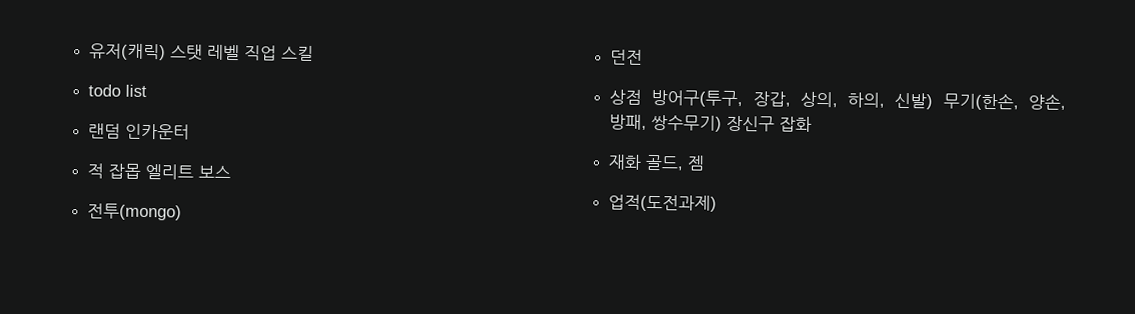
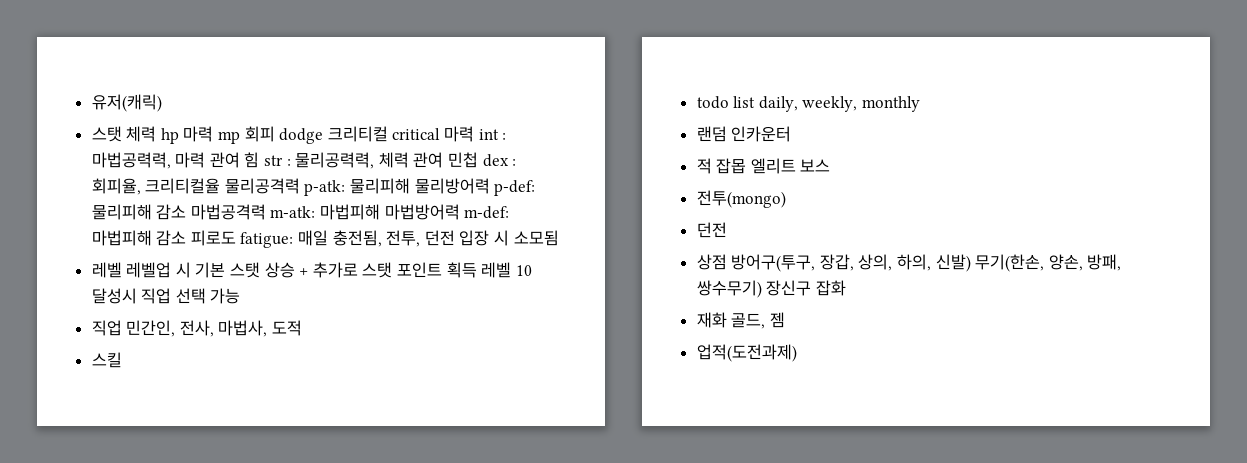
- 유저(캐릭) 스탯 레벨 직업 스킬
+ 유저(캐릭)
+ 스탯 체력 hp 마력 mp 회피 dodge 크리티컬 critical 마력 int : 마법공력력, 마력 관여 힘 str : 물리공력력, 체력 관여 민첩 dex : 회피율, 크리티컬율 물리공격력 p-atk: 물리피해 물리방어력 p-def: 물리피해 감소 마법공격력 m-atk: 마법피해 마법방어력 m-def: 마법피해 감소 피로도 fatigue: 매일 충전됨, 전투, 던전 입장 시 소모됨
+ 레벨 레벨업 시 기본 스탯 상승 + 추가로 스탯 포인트 획득 레벨 10 달성시 직업 선택 가능
+ 직업 민간인, 전사, 마법사, 도적
+ 스킬
- todo list
+ todo list daily, weekly, monthly

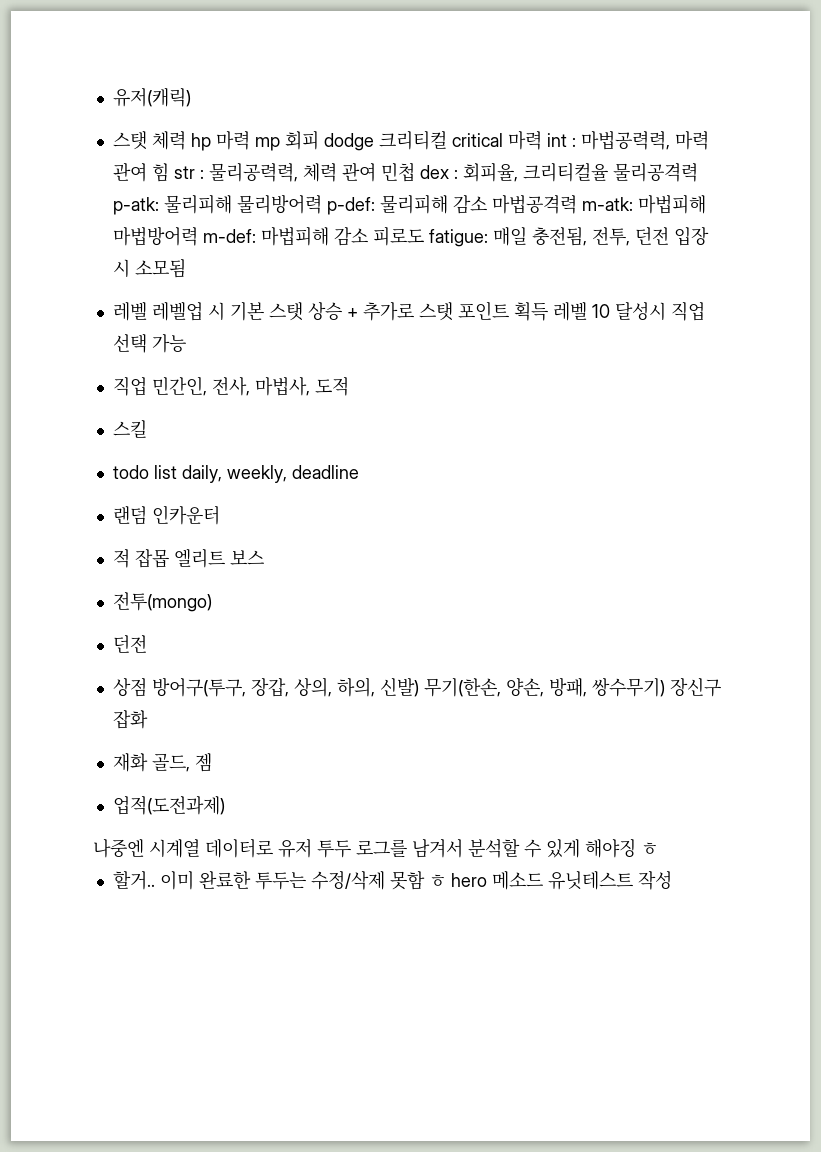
- todo list daily, weekly, monthly
+ todo list daily, weekly, deadline
+ 나중엔 시계열 데이터로 유저 투두 로그를 남겨서 분석할 수 있게 해야징 ㅎ
+ 할거.. 이미 완료한 투두는 수정/삭제 못함 ㅎ hero 메소드 유닛테스트 작성

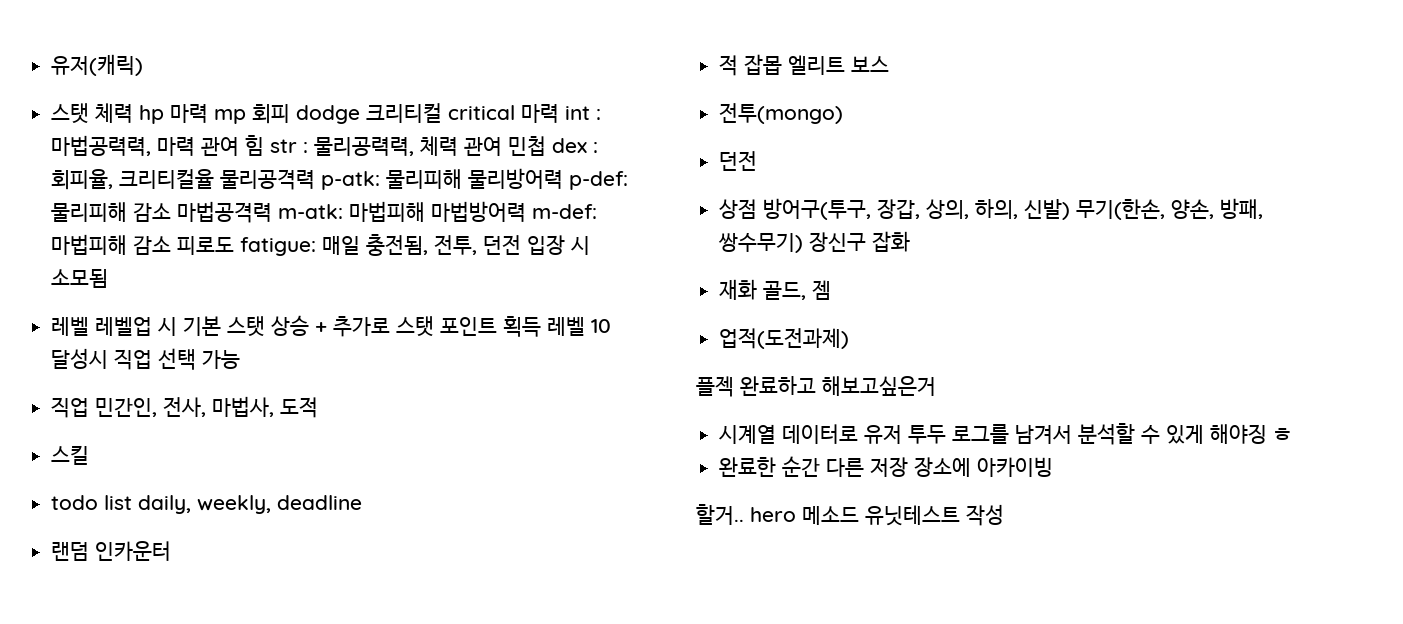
- 나중엔 시계열 데이터로 유저 투두 로그를 남겨서 분석할 수 있게 해야징 ㅎ
+ 플젝 완료하고 해보고싶은거
+ 시계열 데이터로 유저 투두 로그를 남겨서 분석할 수 있게 해야징 ㅎ
- 할거.. 이미 완료한 투두는 수정/삭제 못함 ㅎ hero 메소드 유닛테스트 작성
+ 완료한 순간 다른 저장 장소에 아카이빙
+ 할거.. hero 메소드 유닛테스트 작성

